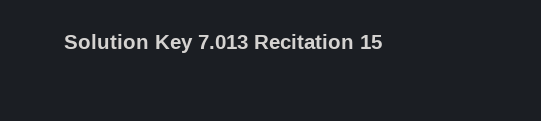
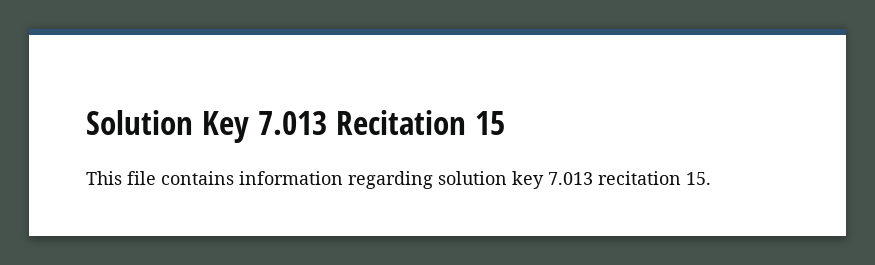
+ This file contains information regarding solution key 7.013 recitation 15.

